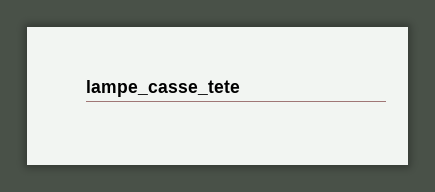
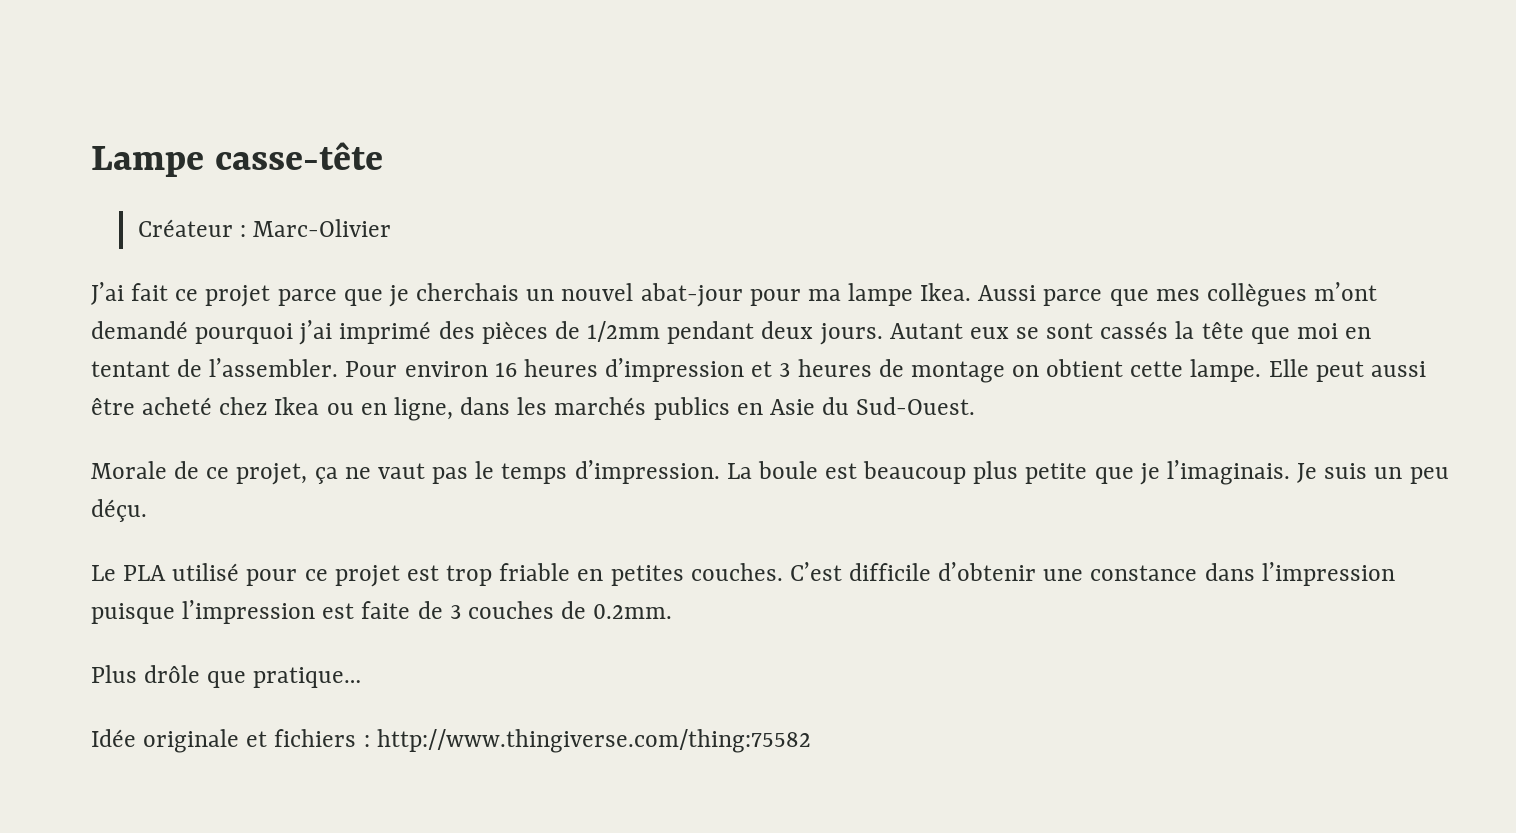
- lampe_casse_tete
+ Lampe casse-tête
+ Créateur : Marc-Olivier
+ J’ai fait ce projet parce que je cherchais un nouvel abat-jour pour ma lampe Ikea. Aussi parce que mes collègues m’ont demandé pourquoi j’ai imprimé des pièces de 1/2mm pendant deux jours. Autant eux se sont cassés la tête que moi en tentant de l’assembler. Pour environ 16 heures d’impression et 3 heures de montage on obtient cette lampe. Elle peut aussi être acheté chez Ikea ou en ligne, dans les marchés publics en Asie du Sud-Ouest.
+ Morale de ce projet, ça ne vaut pas le temps d’impression. La boule est beaucoup plus petite que je l’imaginais. Je suis un peu déçu.
+ Le PLA utilisé pour ce projet est trop friable en petites couches. C’est difficile d’obtenir une constance dans l’impression puisque l’impression est faite de 3 couches de 0.2mm.
+ Plus drôle que pratique…
+ Idée originale et fichiers : http://www.thingiverse.com/thing:75582

